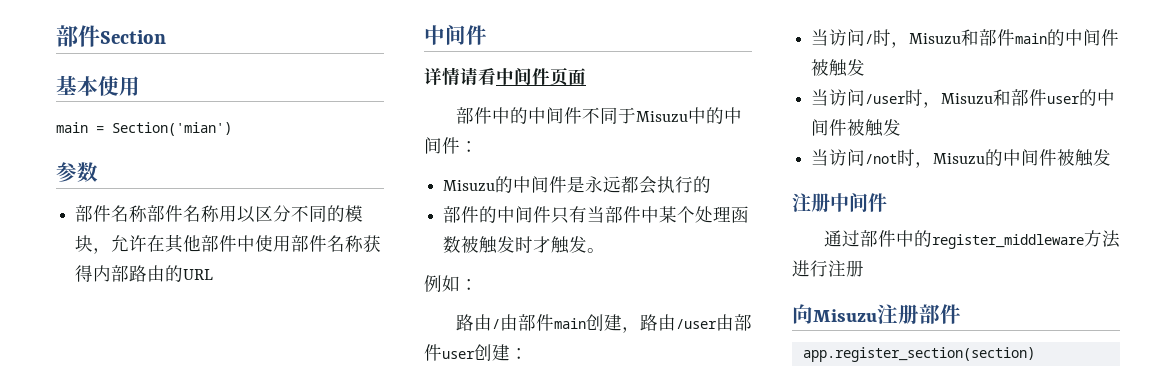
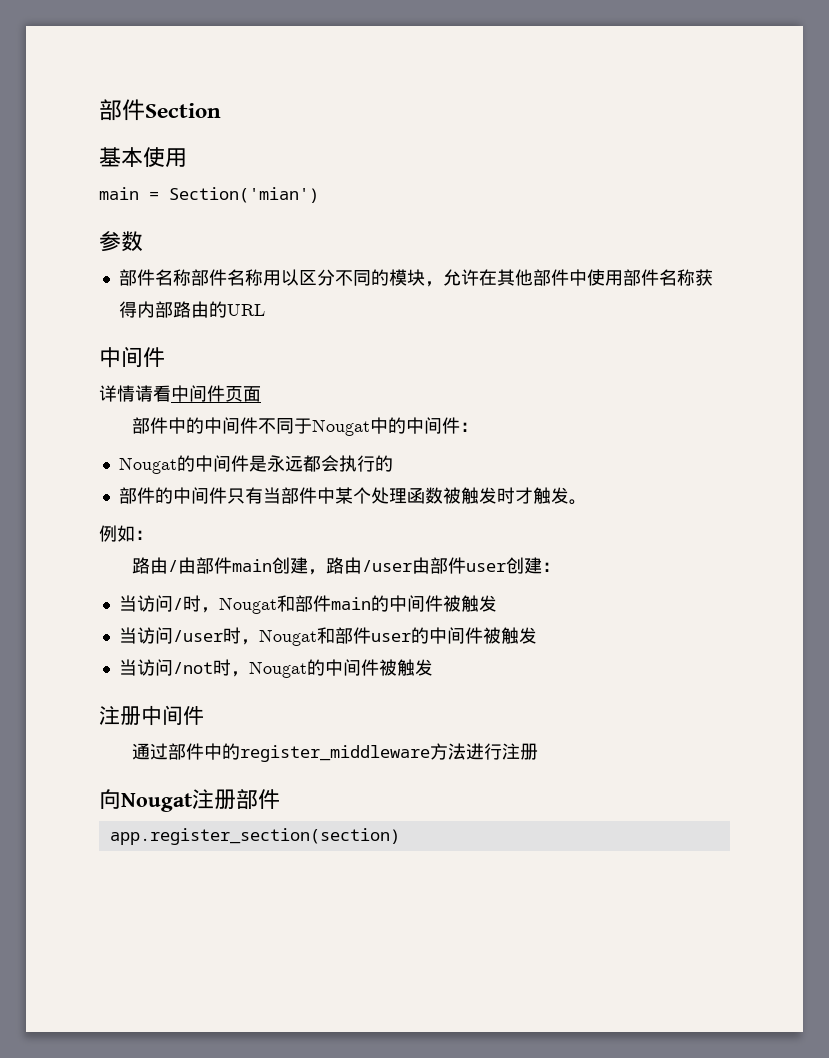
- 部件中的中间件不同于Misuzu中的中间件：
+ 部件中的中间件不同于Nougat中的中间件：
- Misuzu的中间件是永远都会执行的
+ Nougat的中间件是永远都会执行的
- 当访问/时，Misuzu和部件main的中间件被触发
+ 当访问/时，Nougat和部件main的中间件被触发
- 当访问/user时，Misuzu和部件user的中间件被触发
+ 当访问/user时，Nougat和部件user的中间件被触发
- 当访问/not时，Misuzu的中间件被触发
+ 当访问/not时，Nougat的中间件被触发
- 向Misuzu注册部件
+ 向Nougat注册部件

